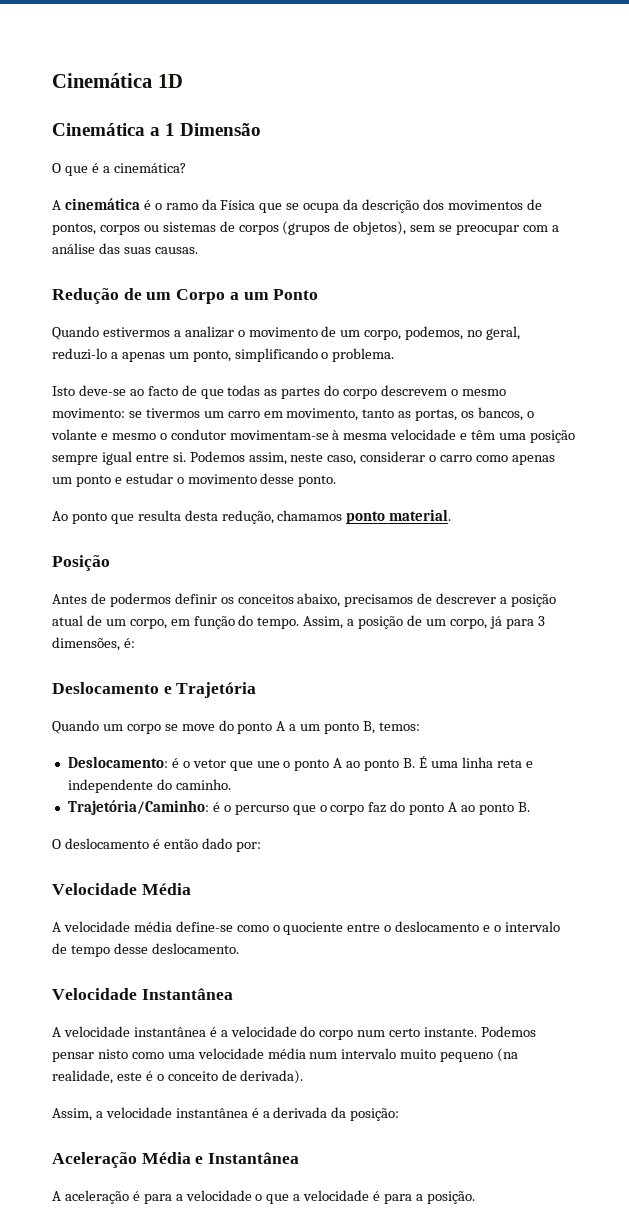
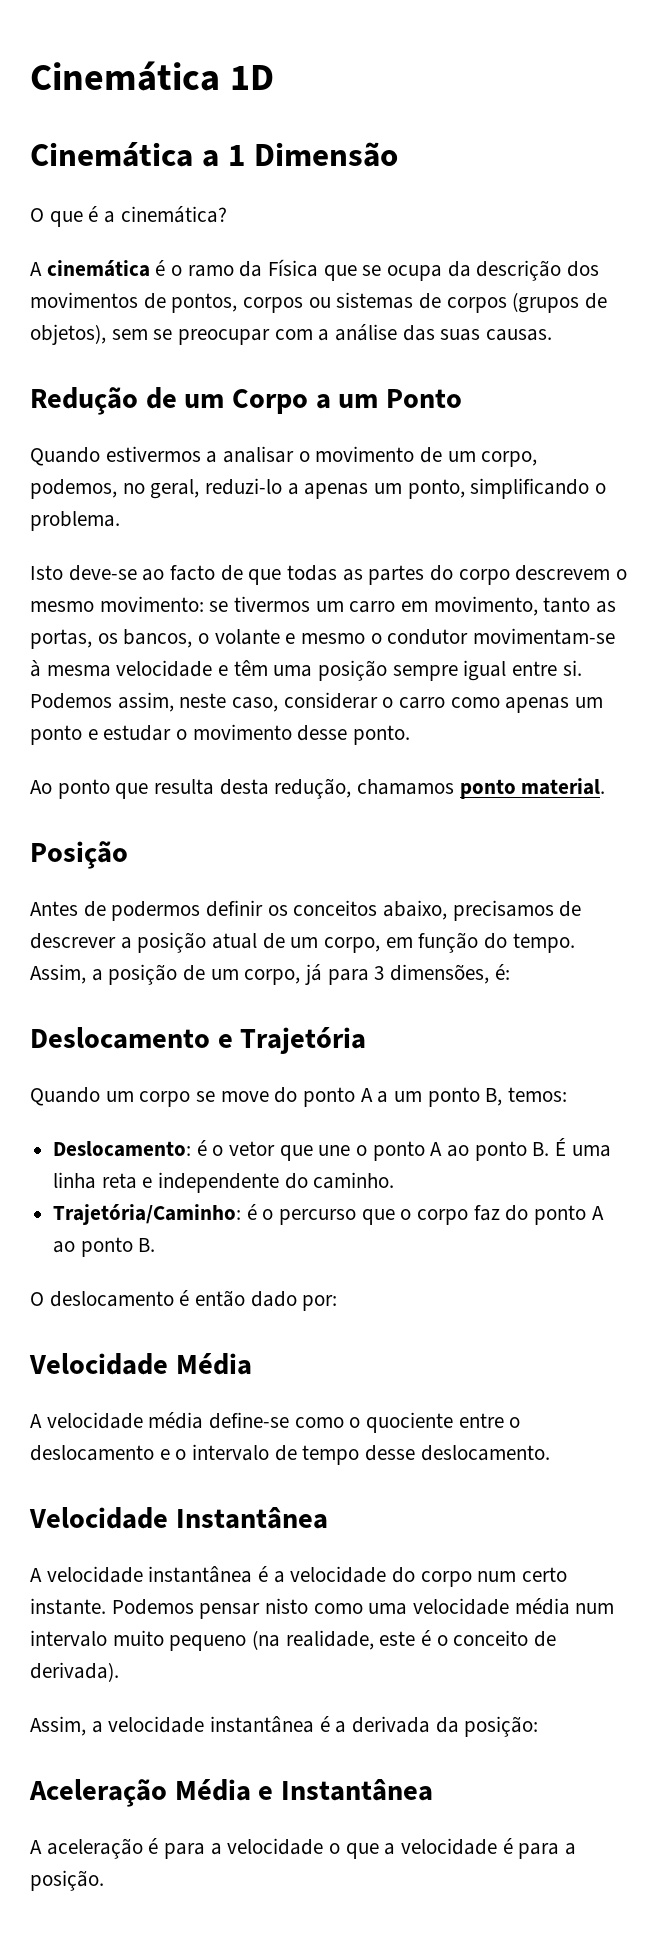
- Quando estivermos a analizar o movimento de um corpo, podemos, no geral, reduzi-lo a apenas um ponto, simplificando o problema.
+ Quando estivermos a analisar o movimento de um corpo, podemos, no geral, reduzi-lo a apenas um ponto, simplificando o problema.

